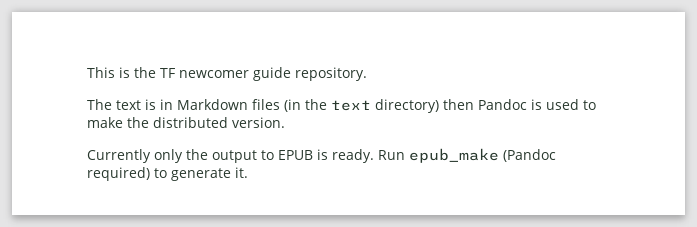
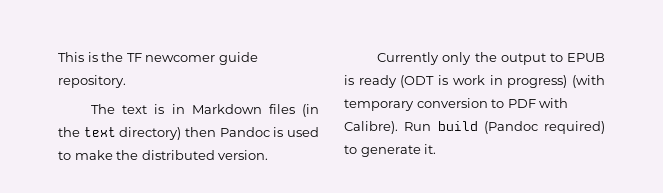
- Currently only the output to EPUB is ready. Run epub_make (Pandoc required) to generate it.
+ Currently only the output to EPUB is ready (ODT is work in progress) (with temporary conversion to PDF with Calibre). Run build (Pandoc required) to generate it.

